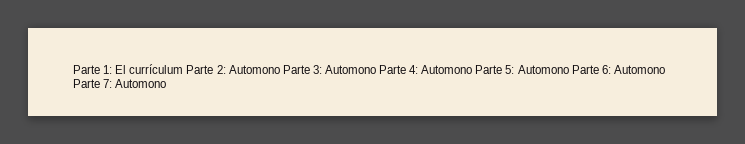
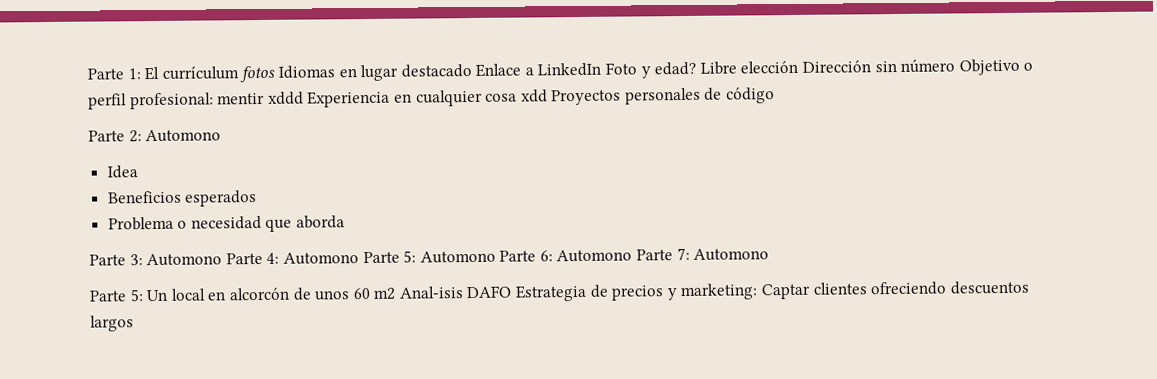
- Parte 1: El currículum Parte 2: Automono Parte 3: Automono Parte 4: Automono Parte 5: Automono Parte 6: Automono Parte 7: Automono
+ Parte 1: El currículum fotos Idiomas en lugar destacado Enlace a LinkedIn Foto y edad? Libre elección Dirección sin número Objetivo o perfil profesional: mentir xddd Experiencia en cualquier cosa xdd Proyectos personales de código
+ Parte 2: Automono
+ Idea
+ Beneficios esperados
+ Problema o necesidad que aborda
+ Parte 3: Automono Parte 4: Automono Parte 5: Automono Parte 6: Automono Parte 7: Automono
+ Parte 5: Un local en alcorcón de unos 60 m2 Anal-isis DAFO Estrategia de precios y marketing: Captar clientes ofreciendo descuentos largos

